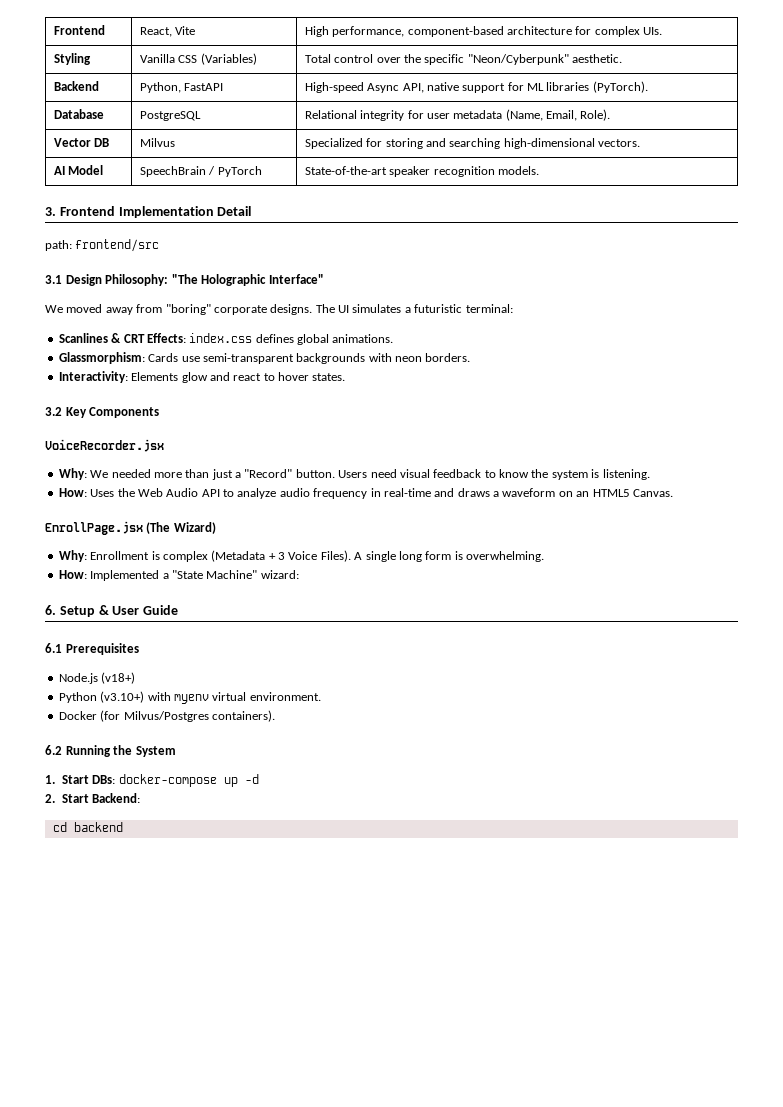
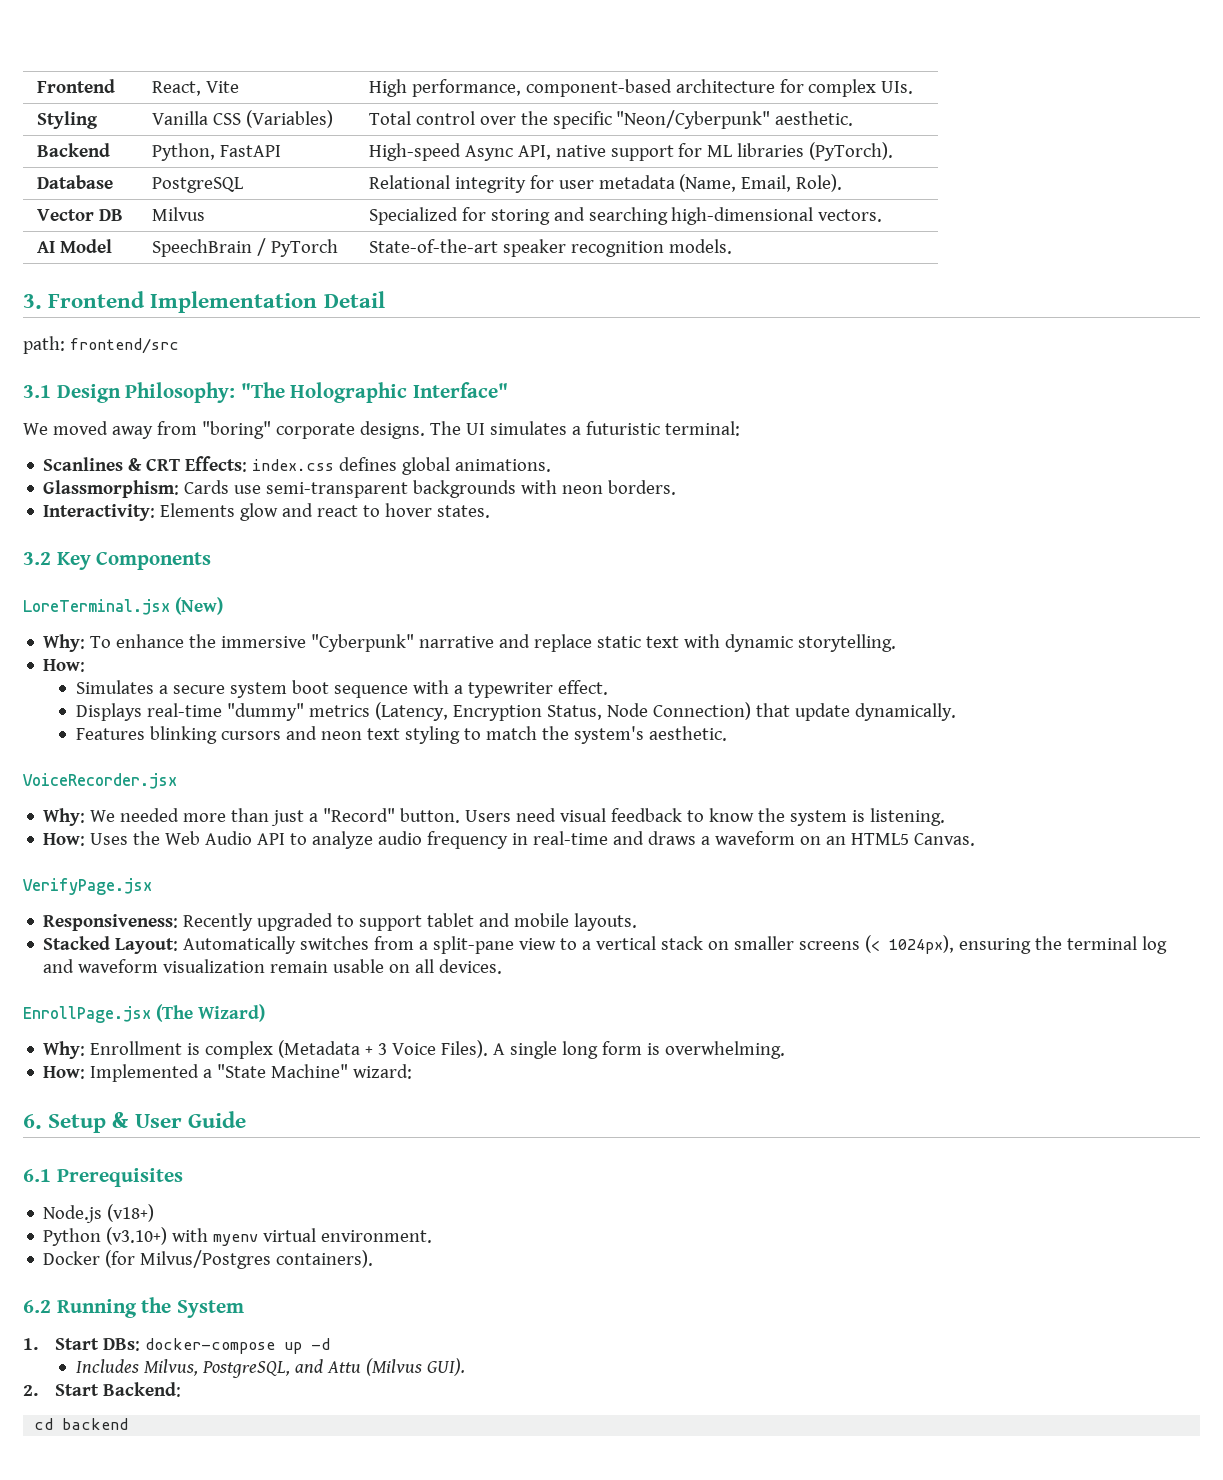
+ LoreTerminal.jsx (New)
+ Why: To enhance the immersive "Cyberpunk" narrative and replace static text with dynamic storytelling.
+ How:
+ Simulates a secure system boot sequence with a typewriter effect.
+ Displays real-time "dummy" metrics (Latency, Encryption Status, Node Connection) that update dynamically.
+ Features blinking cursors and neon text styling to match the system's aesthetic.
+ VerifyPage.jsx
+ Responsiveness: Recently upgraded to support tablet and mobile layouts.
+ Stacked Layout: Automatically switches from a split-pane view to a vertical stack on smaller screens (< 1024px), ensuring the terminal log and waveform visualization remain usable on all devices.
+ Includes Milvus, PostgreSQL, and Attu (Milvus GUI).

